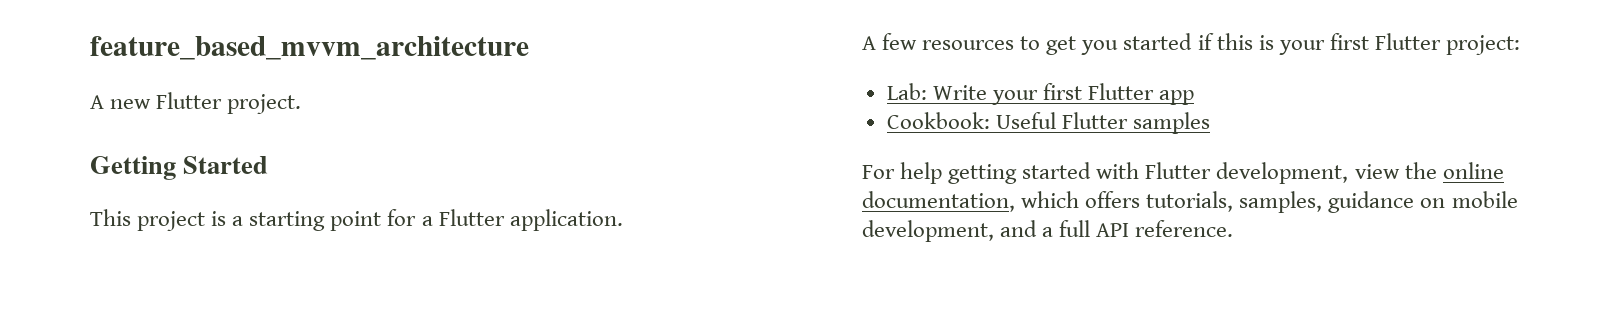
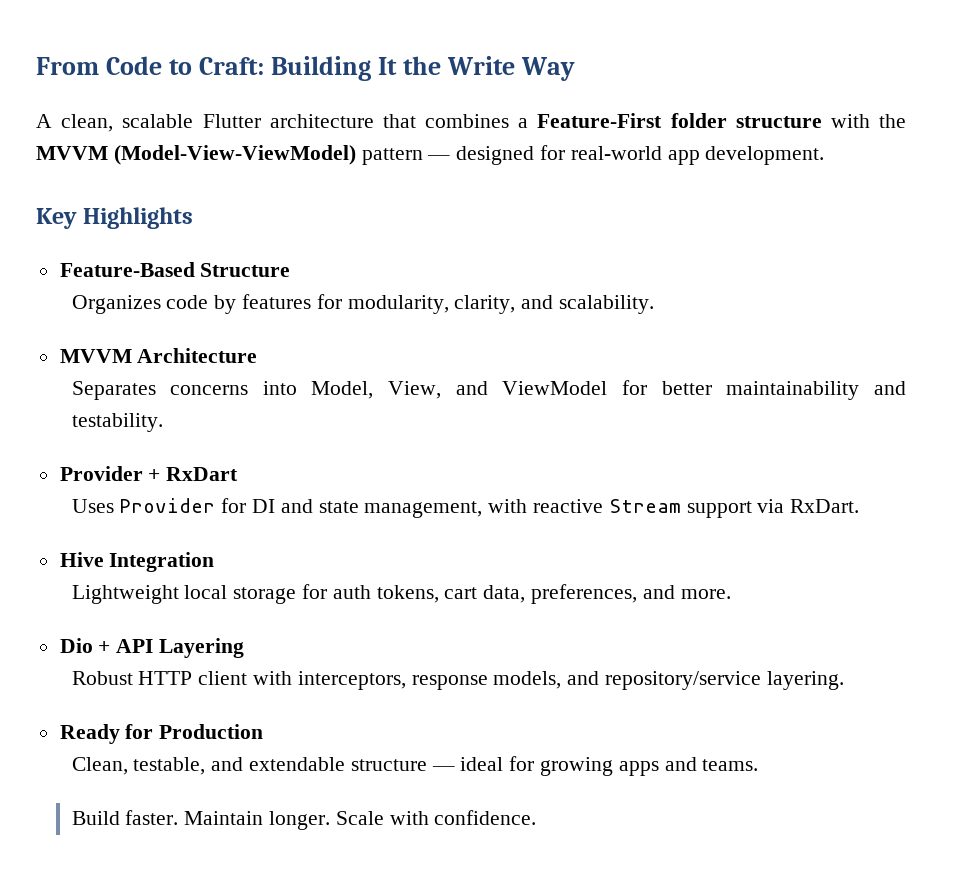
- feature_based_mvvm_architecture
- A new Flutter project.
- Getting Started
- This project is a starting point for a Flutter application.
- A few resources to get you started if this is your first Flutter project:
- Lab: Write your first Flutter app
- Cookbook: Useful Flutter samples
- For help getting started with Flutter development, view the online documentation, which offers tutorials, samples, guidance on mobile development, and a full API reference.
+ From Code to Craft: Building It the Write Way
+ A clean, scalable Flutter architecture that combines a Feature-First folder structure with the MVVM (Model-View-ViewModel) pattern — designed for real-world app development.
+ Key Highlights
+ Feature-Based Structure
+ Organizes code by features for modularity, clarity, and scalability.
+ MVVM Architecture
+ Separates concerns into Model, View, and ViewModel for better maintainability and testability.
+ Provider + RxDart
+ Uses Provider for DI and state management, with reactive Stream support via RxDart.
+ Hive Integration
+ Lightweight local storage for auth tokens, cart data, preferences, and more.
+ Dio + API Layering
+ Robust HTTP client with interceptors, response models, and repository/service layering.
+ Ready for Production
+ Clean, testable, and extendable structure — ideal for growing apps and teams.
+ Build faster. Maintain longer. Scale with confidence.

